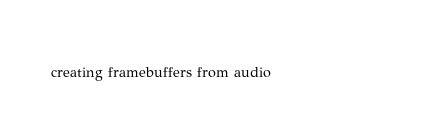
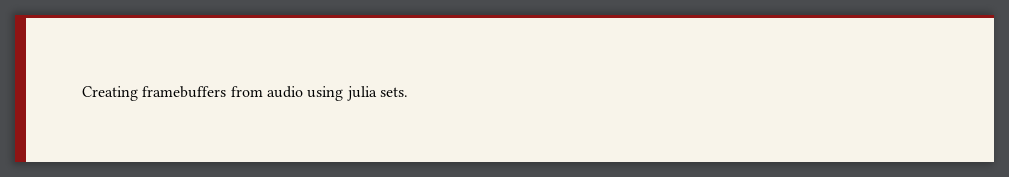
- creating framebuffers from audio
+ Creating framebuffers from audio using julia sets.

